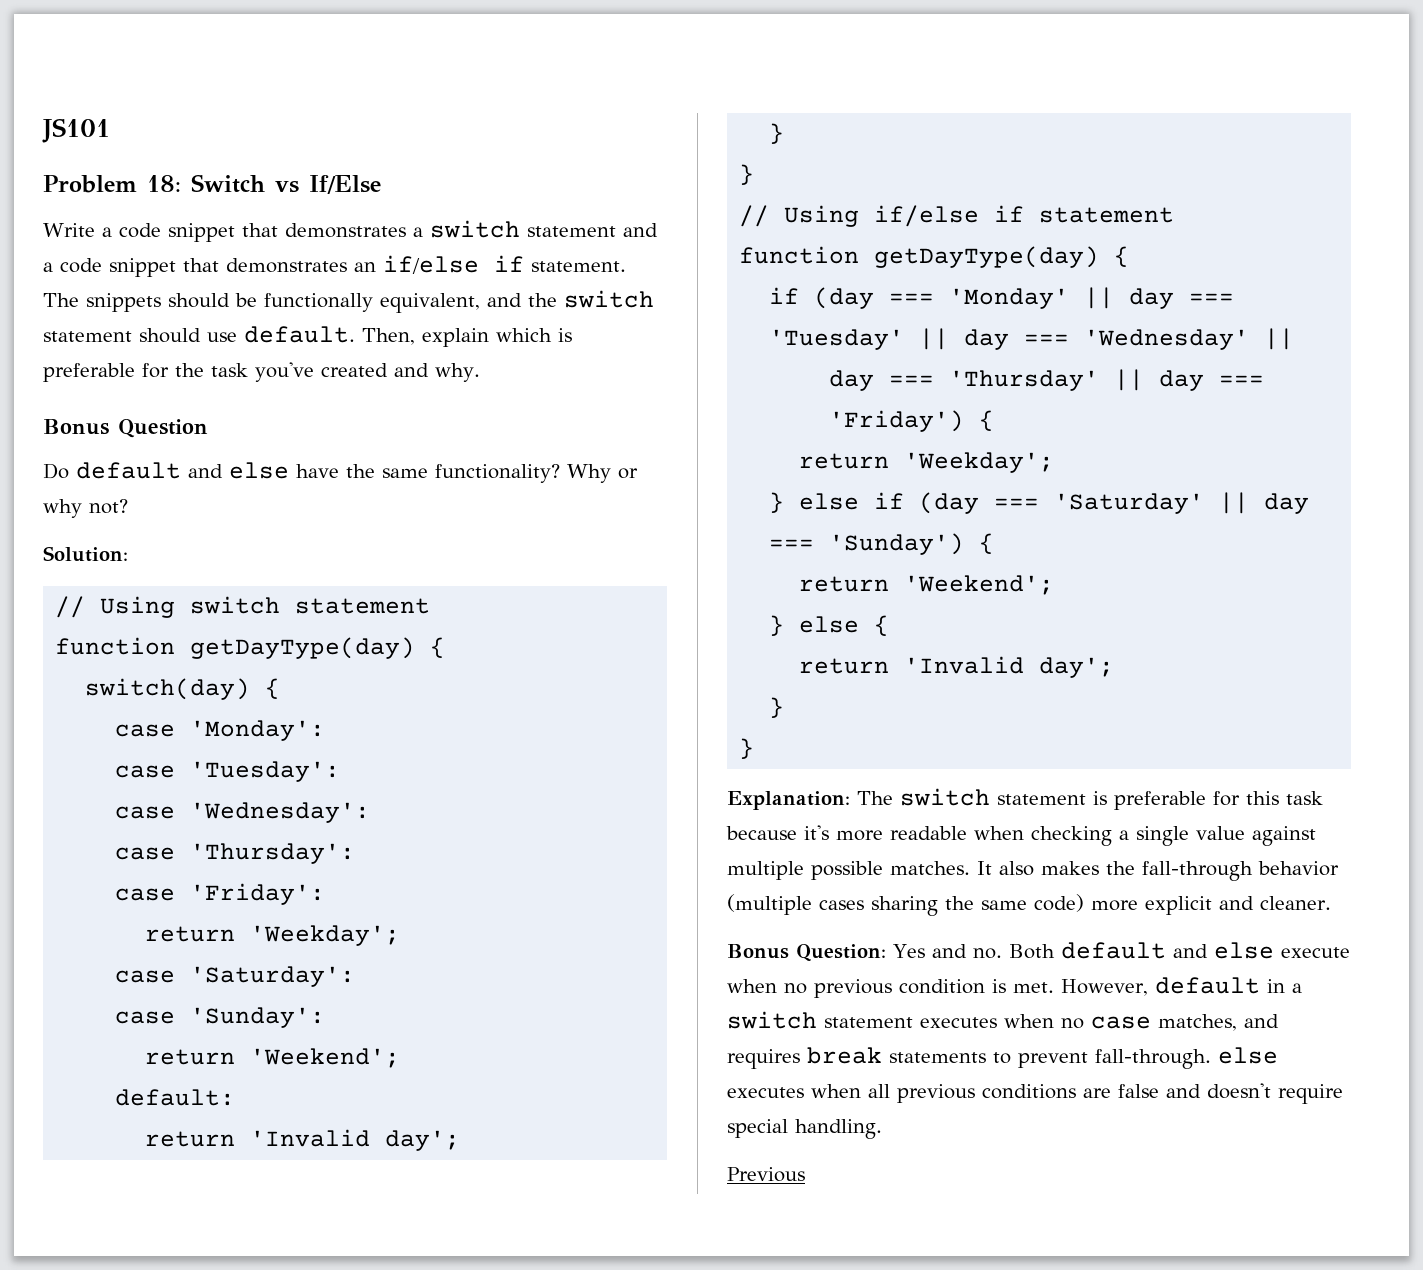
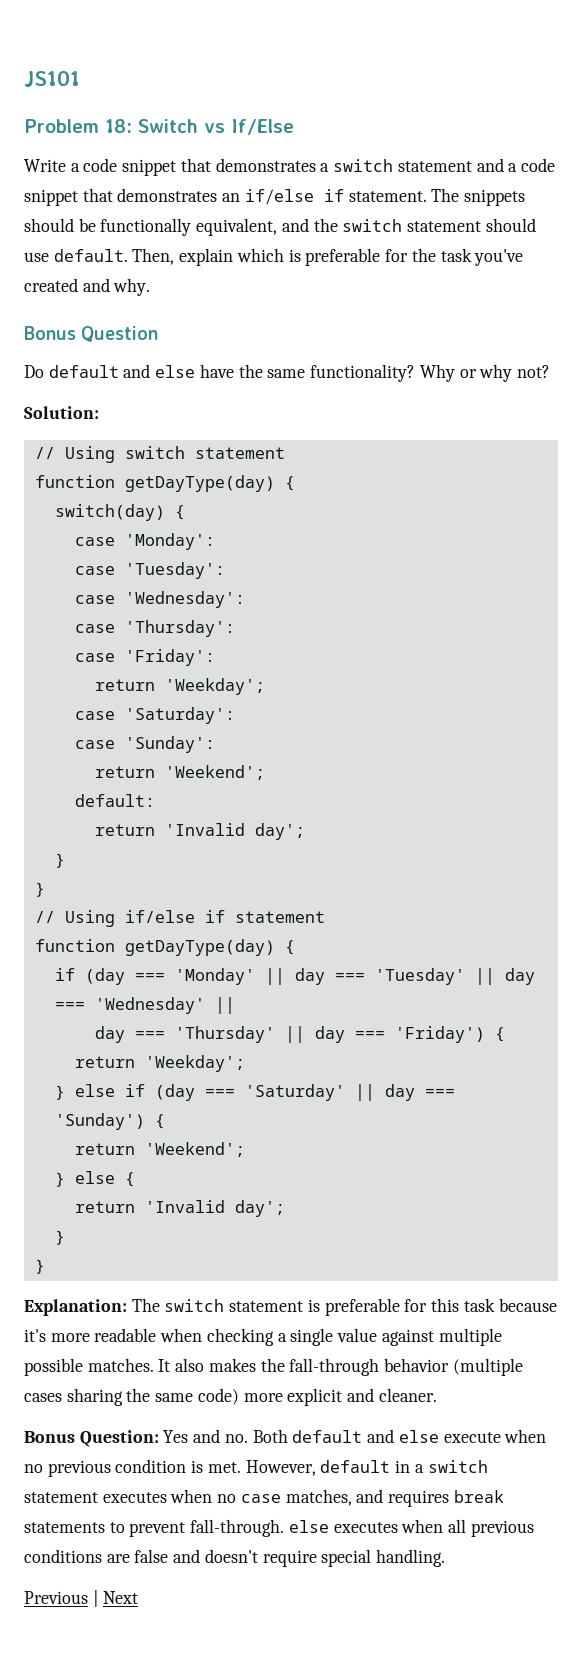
- Previous
+ Previous | Next

